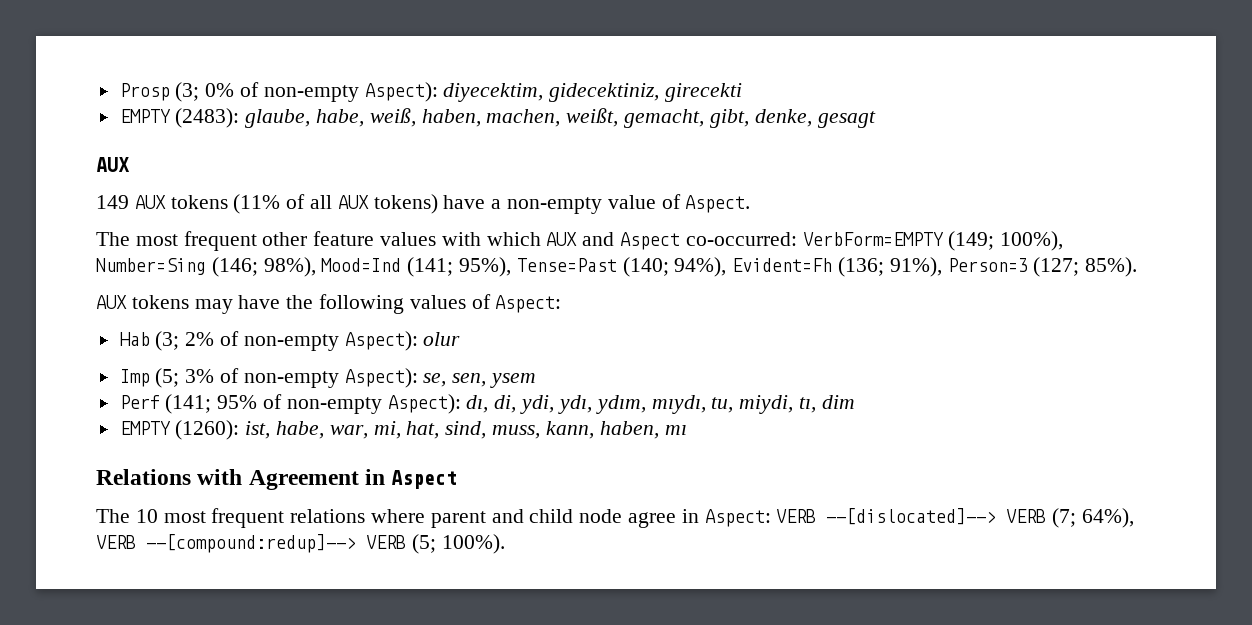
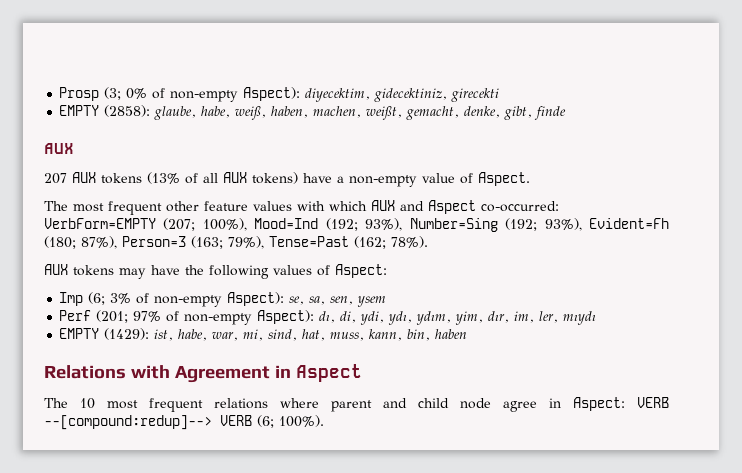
- EMPTY (2483): glaube, habe, weiß, haben, machen, weißt, gemacht, gibt, denke, gesagt
+ EMPTY (2858): glaube, habe, weiß, haben, machen, weißt, gemacht, denke, gibt, finde
- 149 AUX tokens (11% of all AUX tokens) have a non-empty value of Aspect.
+ 207 AUX tokens (13% of all AUX tokens) have a non-empty value of Aspect.
- The most frequent other feature values with which AUX and Aspect co-occurred: VerbForm=EMPTY (149; 100%), Number=Sing (146; 98%), Mood=Ind (141; 95%), Tense=Past (140; 94%), Evident=Fh (136; 91%), Person=3 (127; 85%).
+ The most frequent other feature values with which AUX and Aspect co-occurred: VerbForm=EMPTY (207; 100%), Mood=Ind (192; 93%), Number=Sing (192; 93%), Evident=Fh (180; 87%), Person=3 (163; 79%), Tense=Past (162; 78%).
- Hab (3; 2% of non-empty Aspect): olur
- Imp (5; 3% of non-empty Aspect): se, sen, ysem
+ Imp (6; 3% of non-empty Aspect): se, sa, sen, ysem
- Perf (141; 95% of non-empty Aspect): dı, di, ydi, ydı, ydım, mıydı, tu, miydi, tı, dim
- EMPTY (1260): ist, habe, war, mi, hat, sind, muss, kann, haben, mı
+ Perf (201; 97% of non-empty Aspect): dı, di, ydi, ydı, ydım, yim, dır, im, ler, mıydı
+ EMPTY (1429): ist, habe, war, mi, sind, hat, muss, kann, bin, haben
- The 10 most frequent relations where parent and child node agree in Aspect: VERB --[dislocated]--> VERB (7; 64%), VERB --[compound:redup]--> VERB (5; 100%).
+ The 10 most frequent relations where parent and child node agree in Aspect: VERB --[compound:redup]--> VERB (6; 100%).

